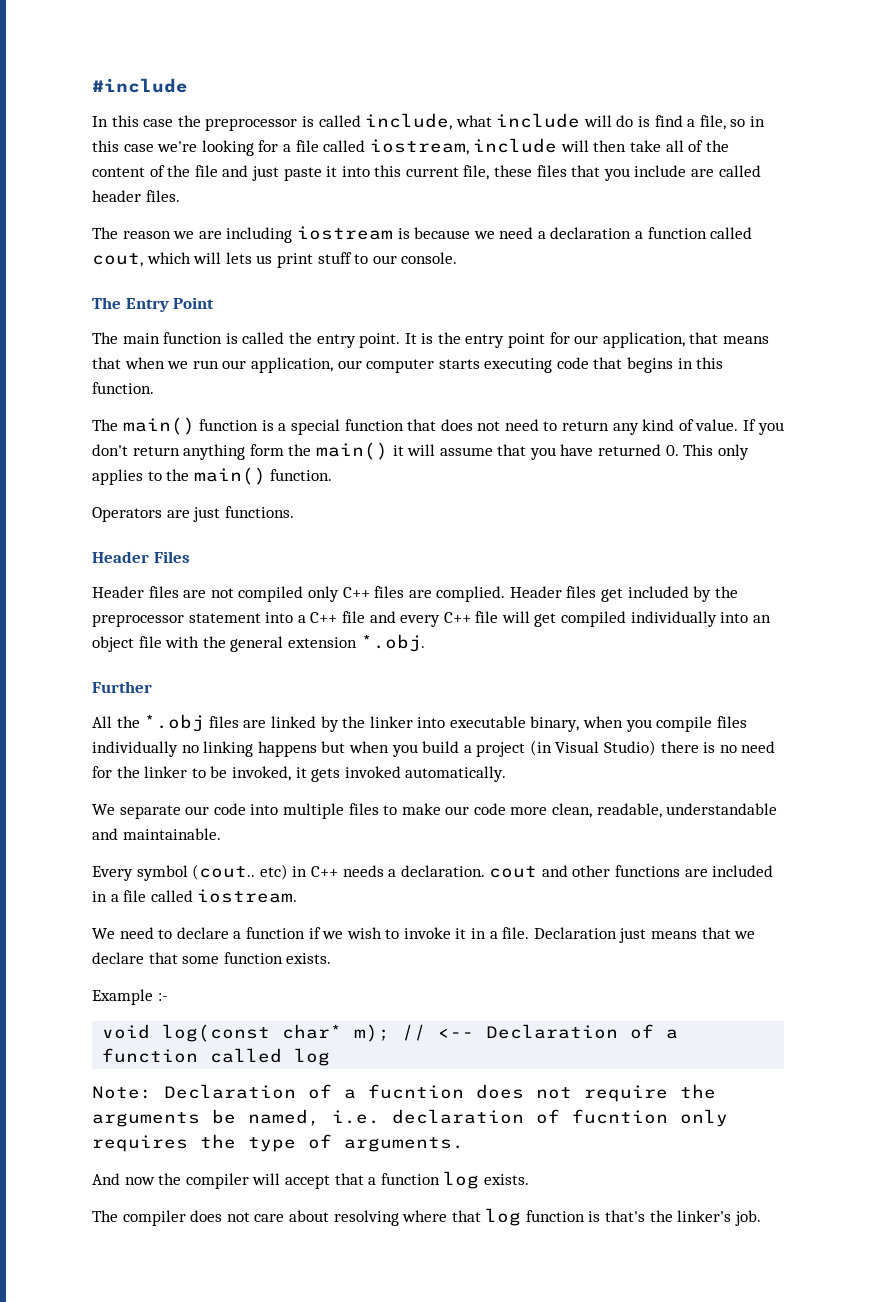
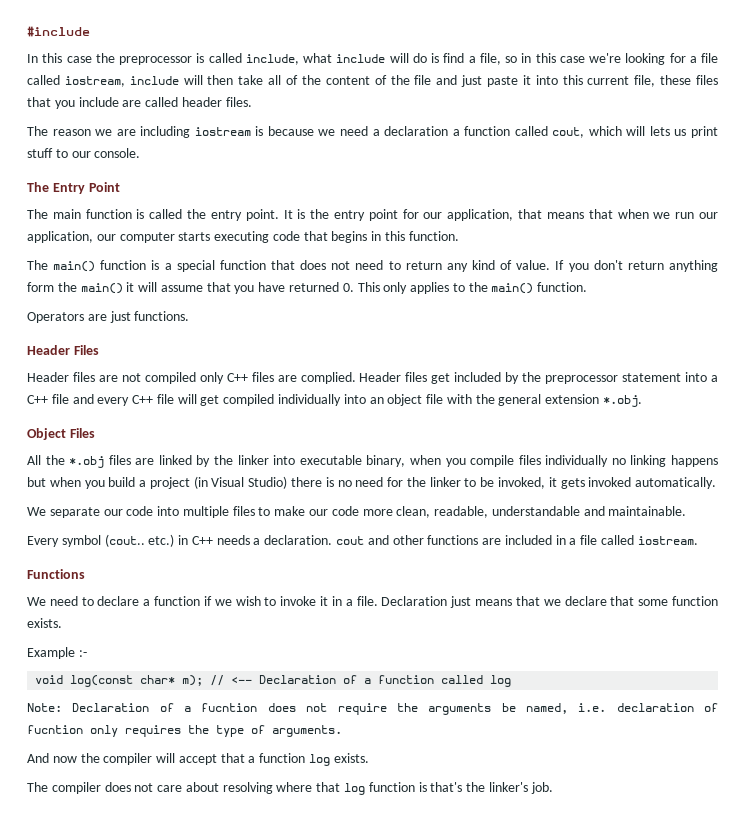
- Further
+ Object Files
- Every symbol (cout.. etc) in C++ needs a declaration. cout and other functions are included in a file called iostream.
+ Every symbol (cout.. etc.) in C++ needs a declaration. cout and other functions are included in a file called iostream.
+ Functions

